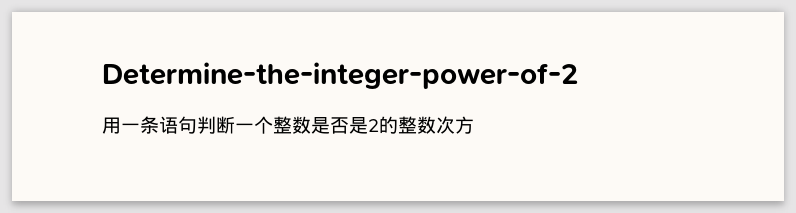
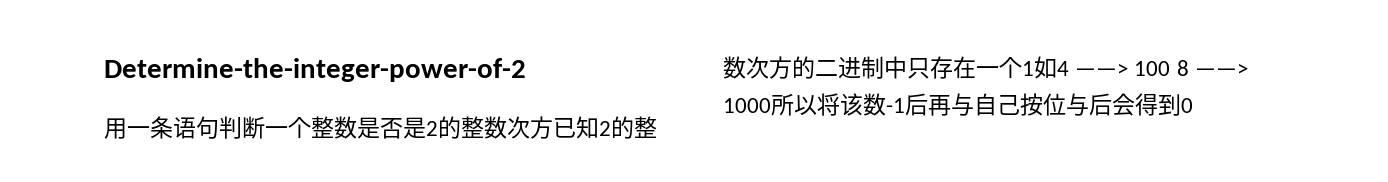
- 用一条语句判断一个整数是否是2的整数次方
+ 用一条语句判断一个整数是否是2的整数次方已知2的整数次方的二进制中只存在一个1如4 ——> 100 8 ——> 1000所以将该数-1后再与自己按位与后会得到0

